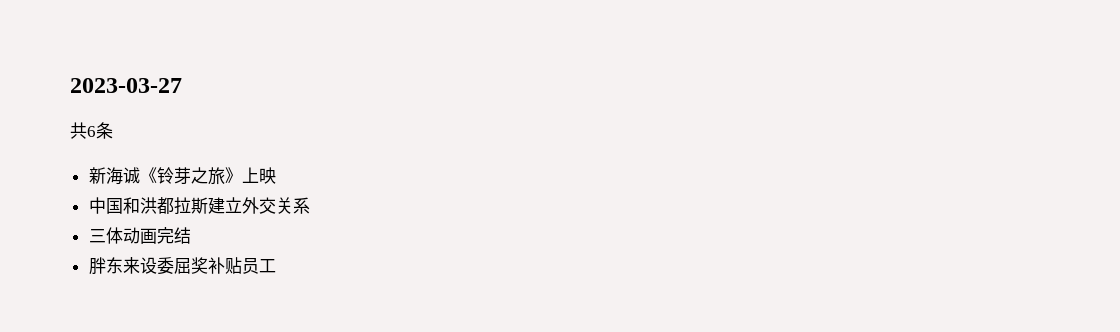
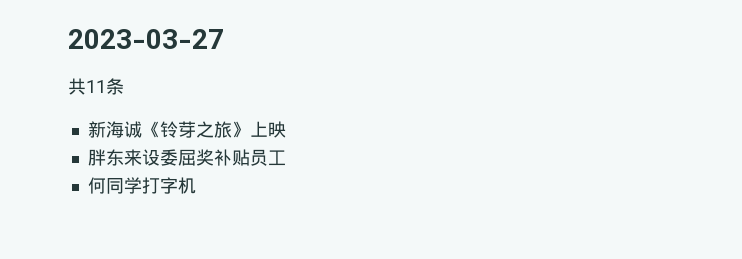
- 共6条
+ 共11条
- 中国和洪都拉斯建立外交关系
- 三体动画完结
+ 何同学打字机

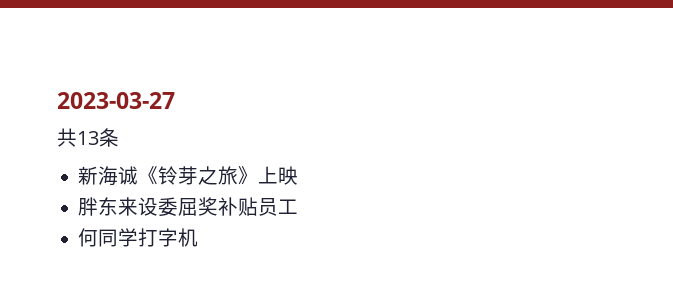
- 共11条
+ 共13条

